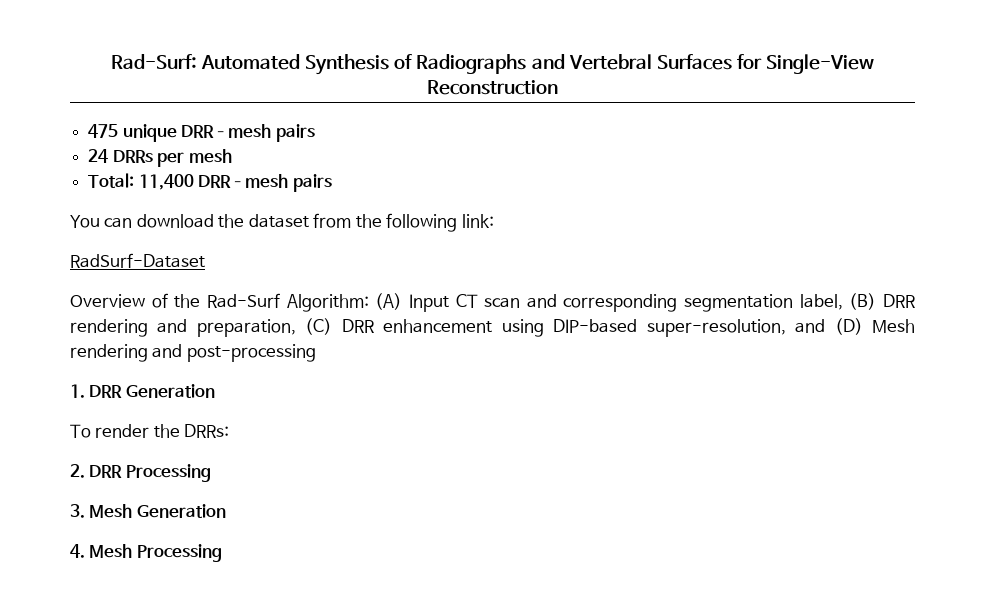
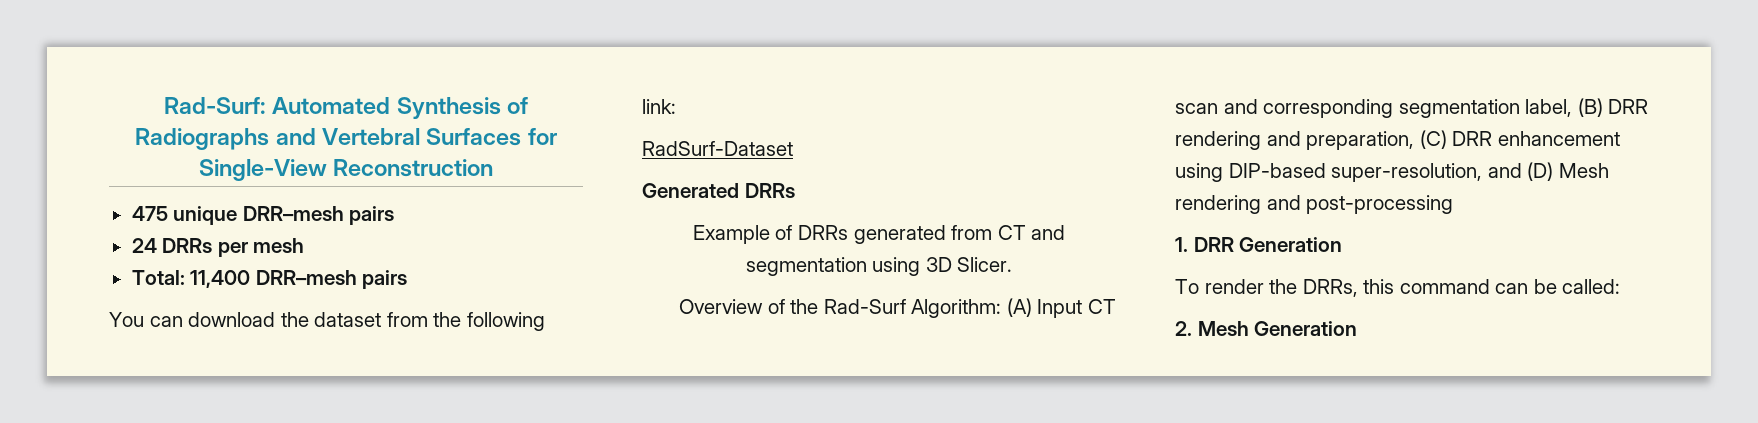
+ Generated DRRs
+ Example of DRRs generated from CT and segmentation using 3D Slicer.
- To render the DRRs:
- 2. DRR Processing
- 3. Mesh Generation
+ To render the DRRs, this command can be called:
+ 2. Mesh Generation
- 4. Mesh Processing

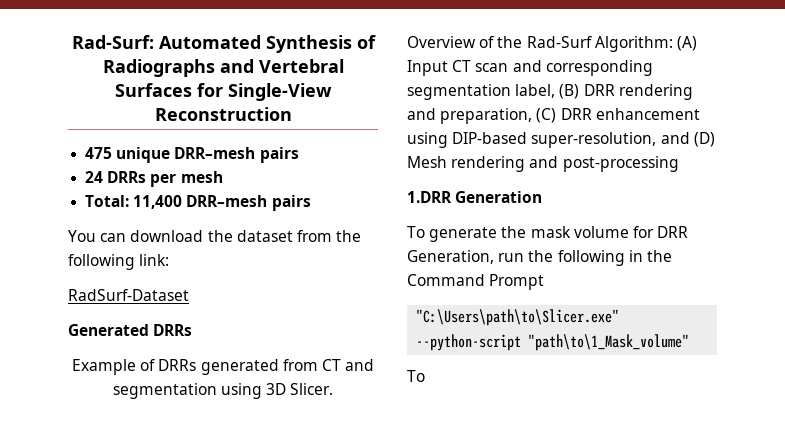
- 1. DRR Generation
+ 1.DRR Generation
- To render the DRRs, this command can be called:
- 2. Mesh Generation
+ To generate the mask volume for DRR Generation, run the following in the Command Prompt
+ "C:\Users\path\to\Slicer.exe" --python-script "path\to\1_Mask_volume"
+ To

